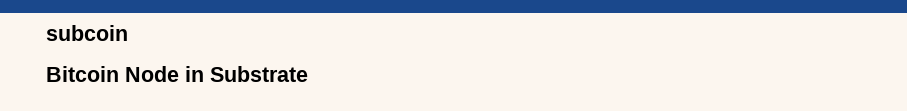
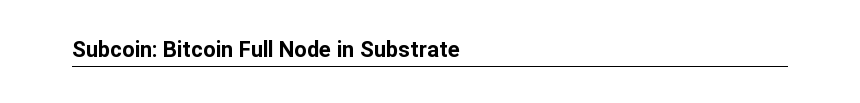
- subcoin
- Bitcoin Node in Substrate
+ Subcoin: Bitcoin Full Node in Substrate

